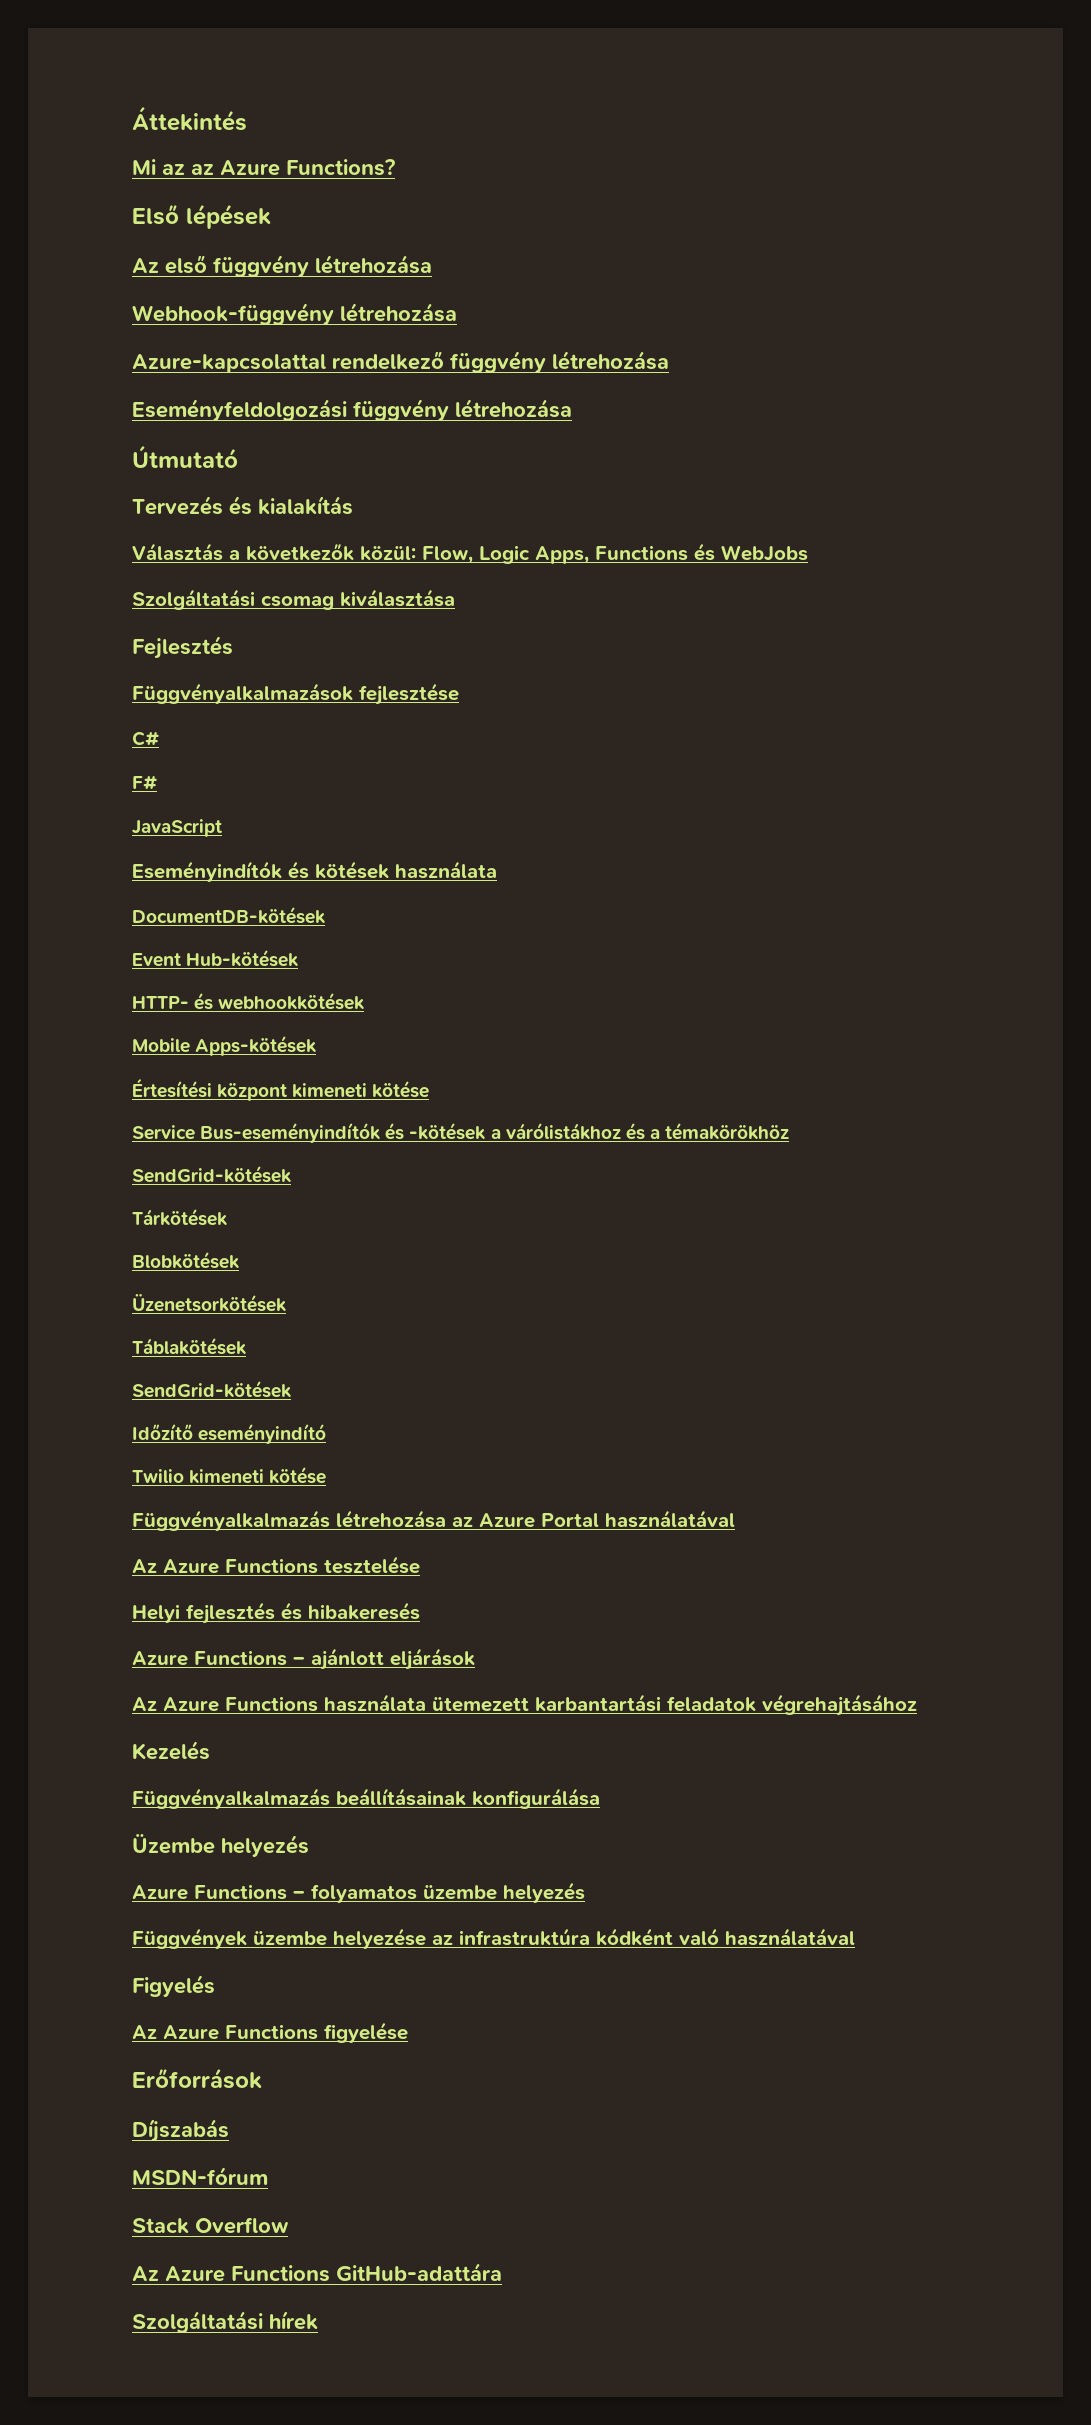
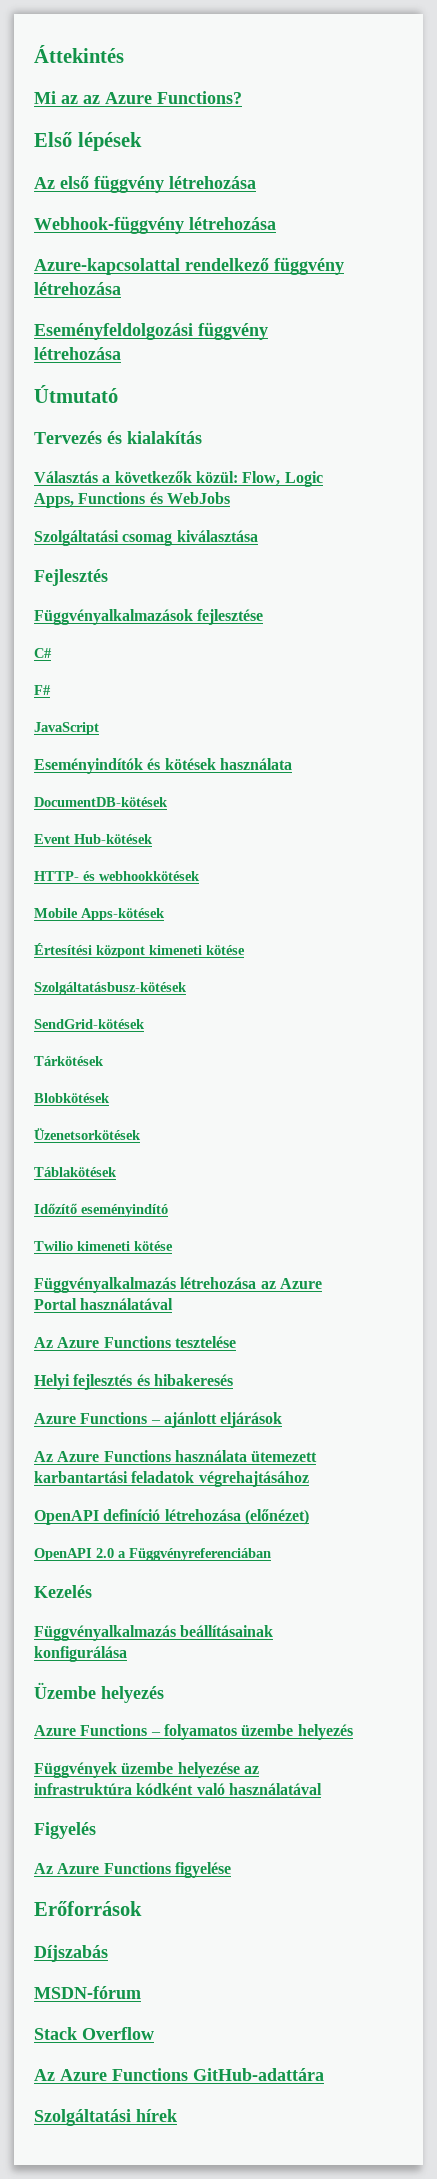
- Service Bus-eseményindítók és -kötések a várólistákhoz és a témakörökhöz
+ Szolgáltatásbusz-kötések
  Táblakötések
- SendGrid-kötések
+ OpenAPI definíció létrehozása (előnézet)
+ OpenAPI 2.0 a Függvényreferenciában

